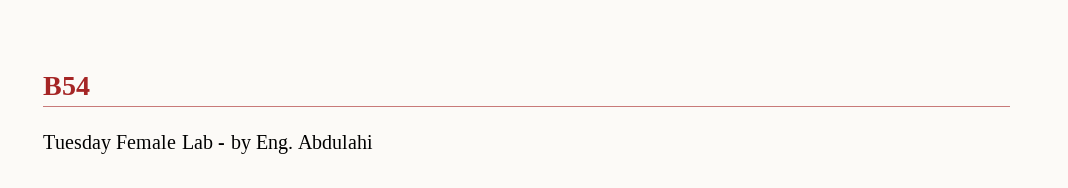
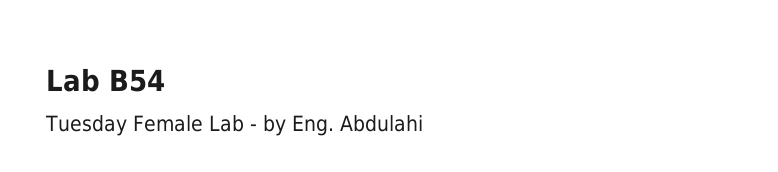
- B54
+ Lab B54

